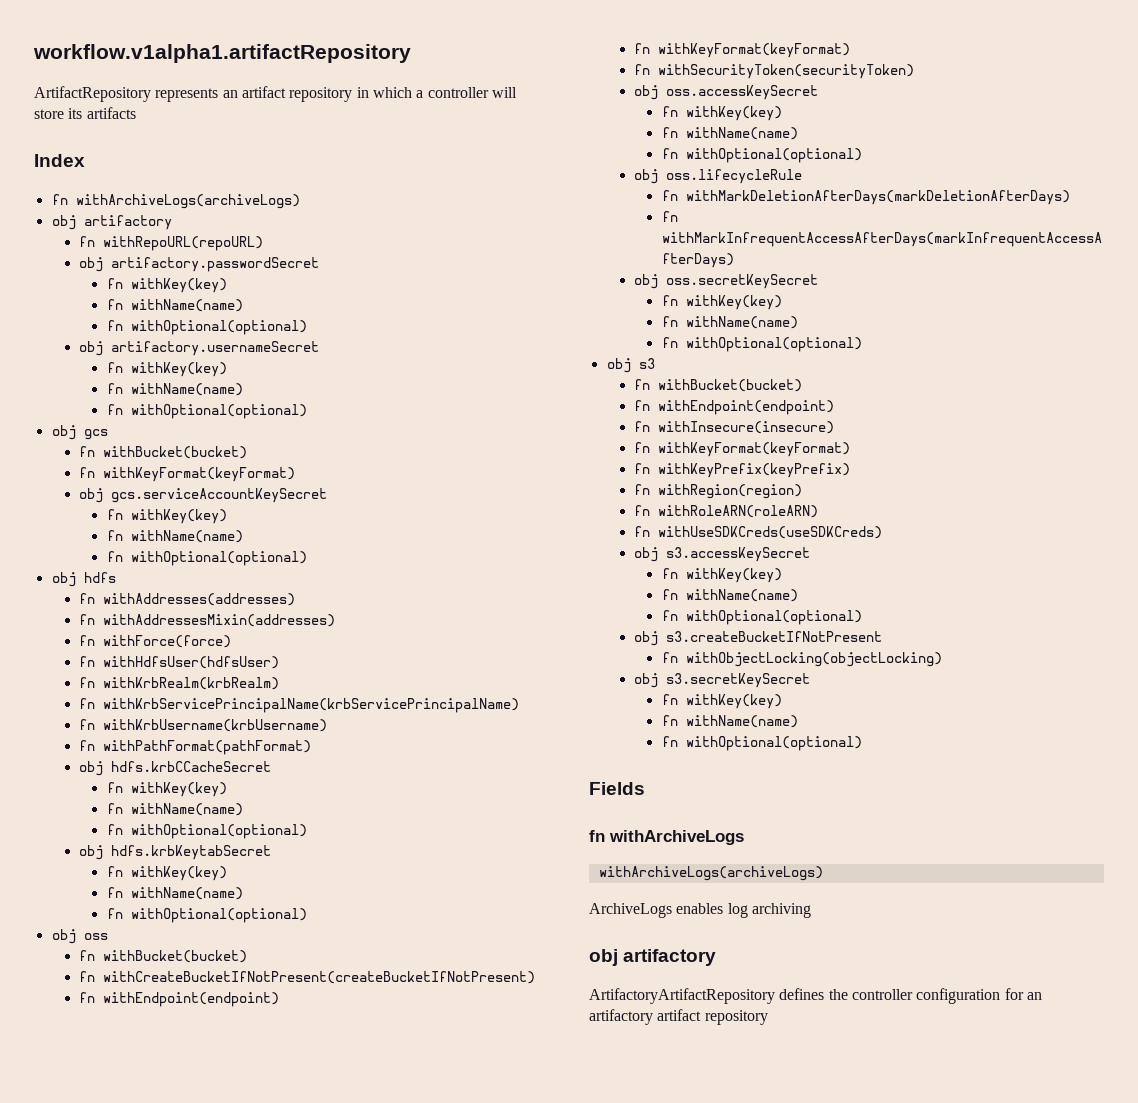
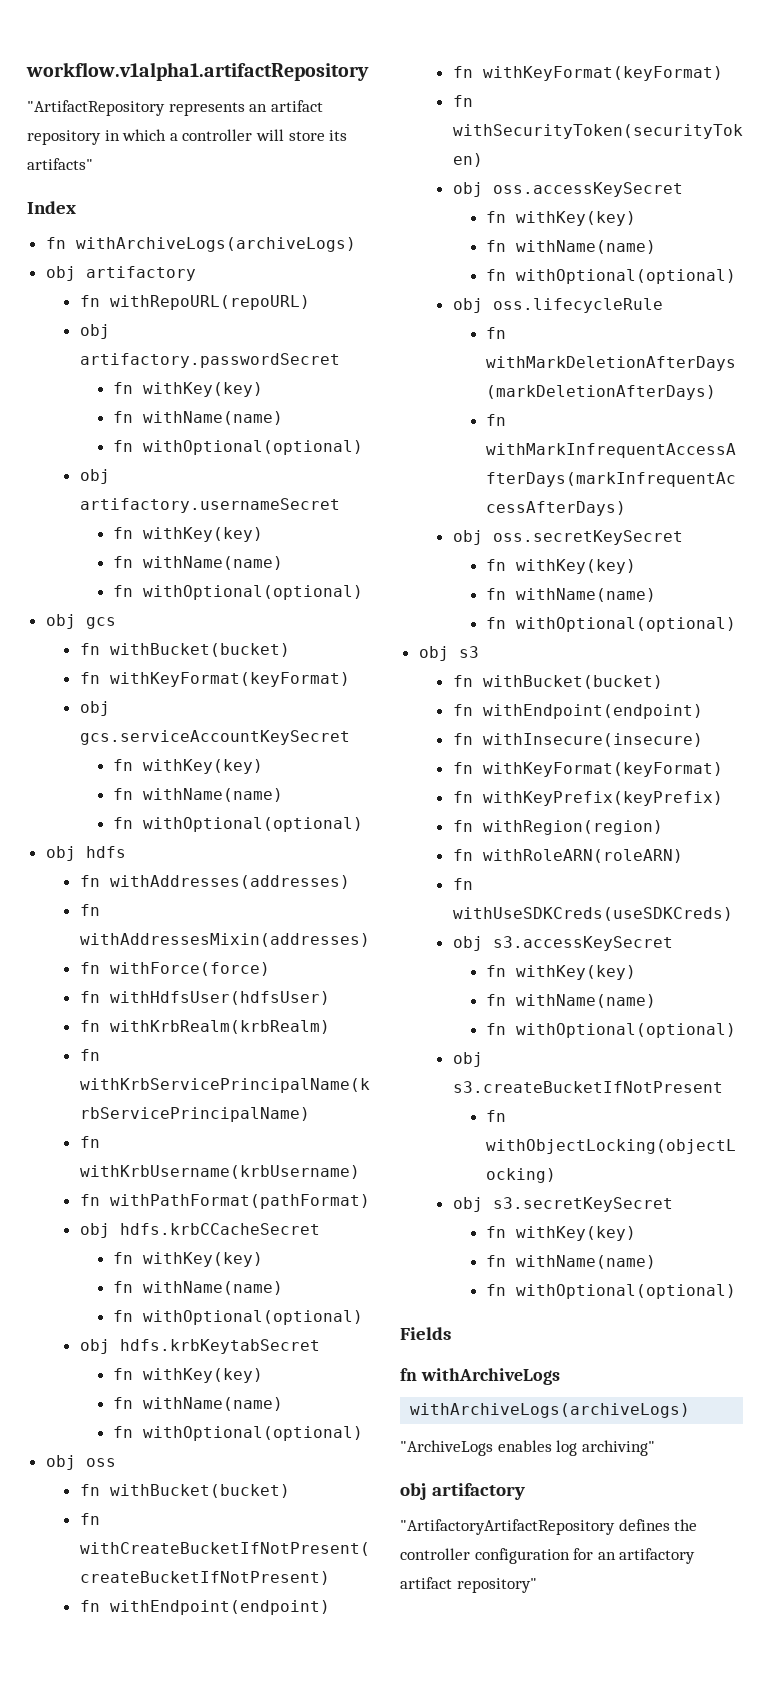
- ArtifactRepository represents an artifact repository in which a controller will store its artifacts
+ "ArtifactRepository represents an artifact repository in which a controller will store its artifacts"
- ArchiveLogs enables log archiving
+ "ArchiveLogs enables log archiving"
  obj artifactory
- ArtifactoryArtifactRepository defines the controller configuration for an artifactory artifact repository
+ "ArtifactoryArtifactRepository defines the controller configuration for an artifactory artifact repository"

